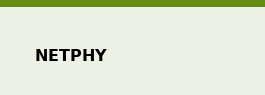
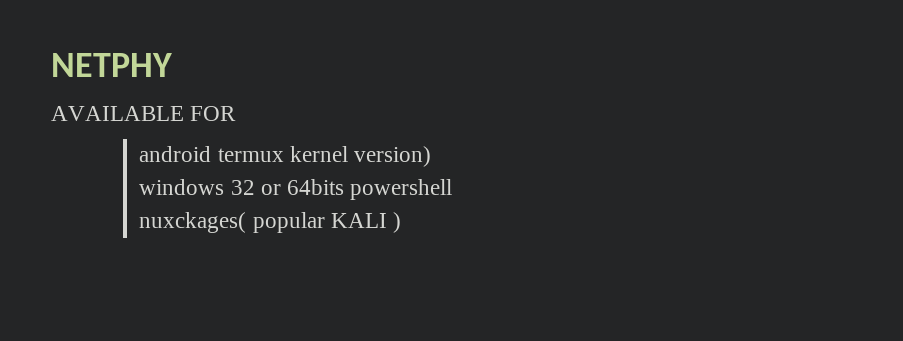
+ AVAILABLE FOR
+ android termux kernel version)
+ windows 32 or 64bits powershell
+ nuxckages( popular KALI )

